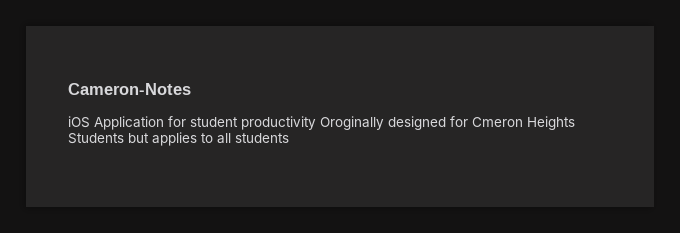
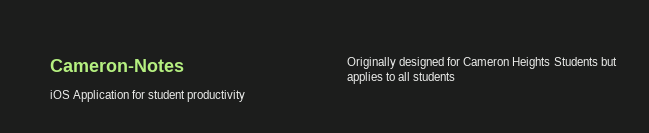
- iOS Application for student productivity Oroginally designed for Cmeron Heights Students but applies to all students
+ iOS Application for student productivity
+ Originally designed for Cameron Heights Students but applies to all students

